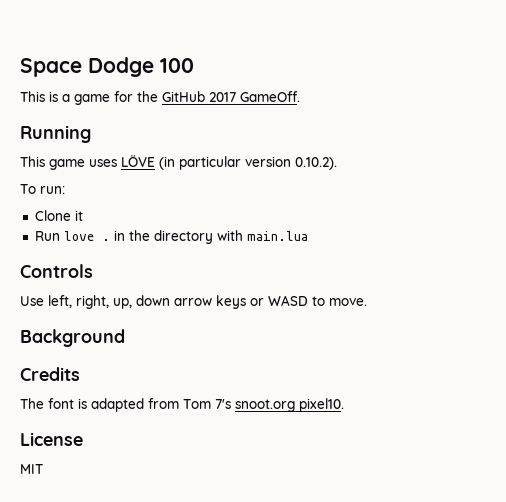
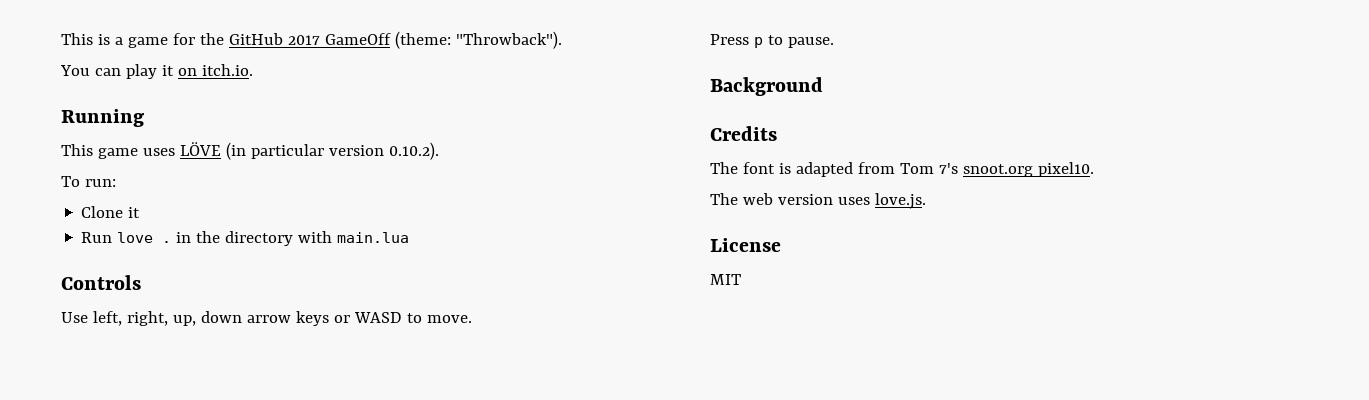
- Space Dodge 100
- This is a game for the GitHub 2017 GameOff.
+ This is a game for the GitHub 2017 GameOff (theme: "Throwback").
+ You can play it on itch.io.
+ Press p to pause.
+ The web version uses love.js.

